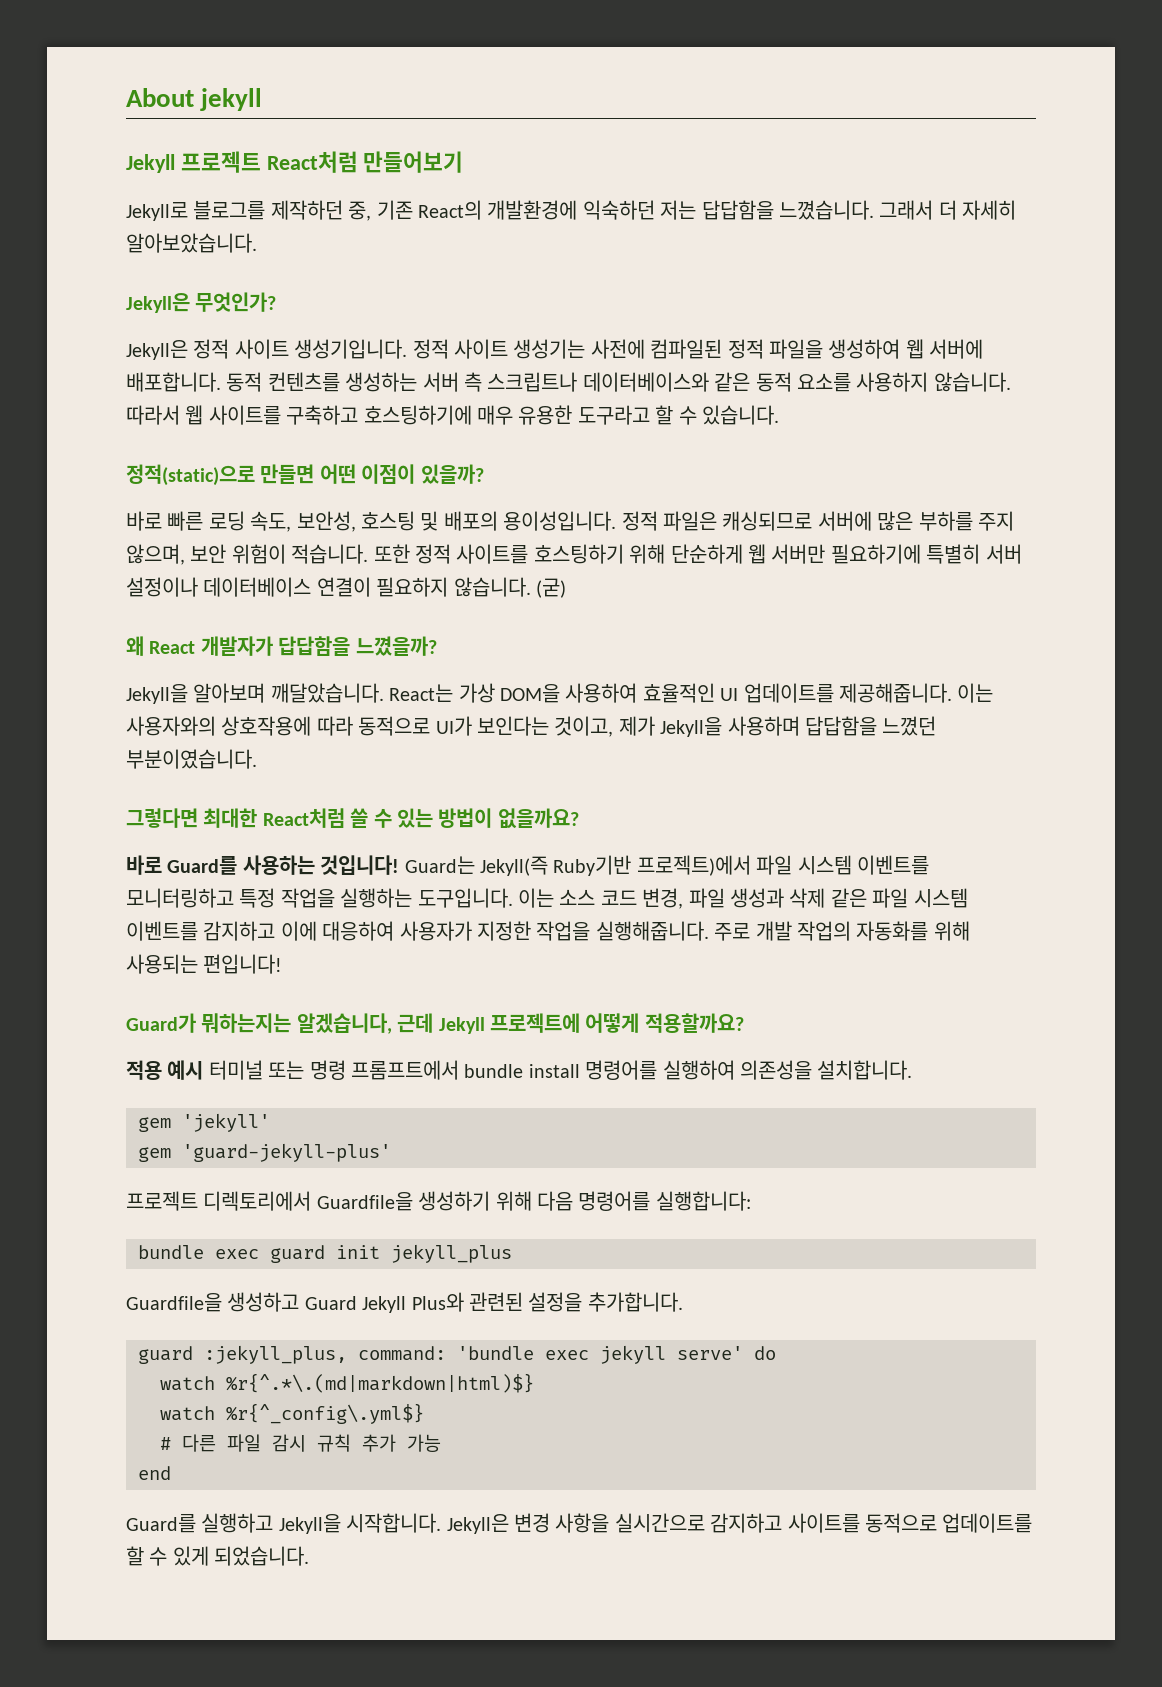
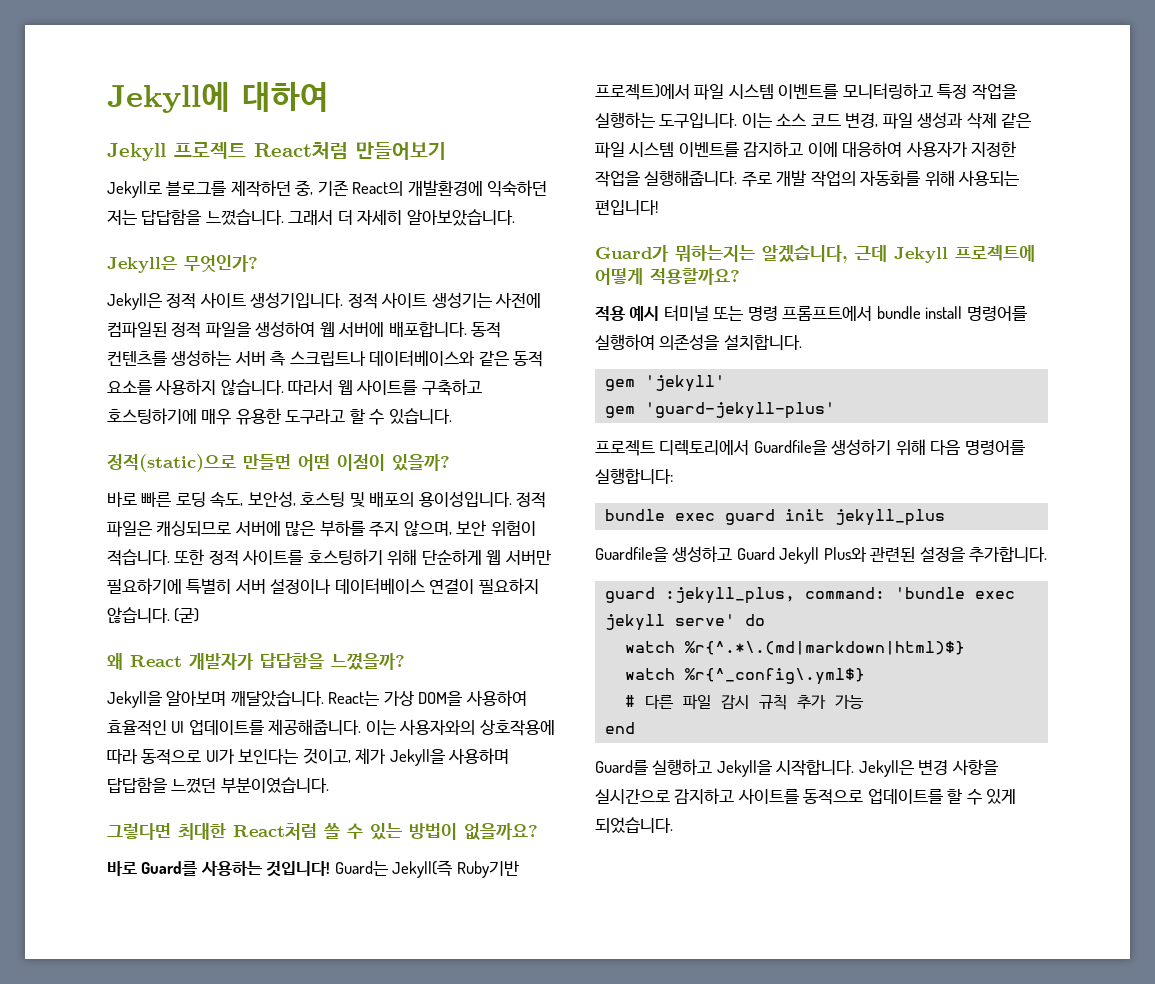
- About jekyll
+ Jekyll에 대하여

